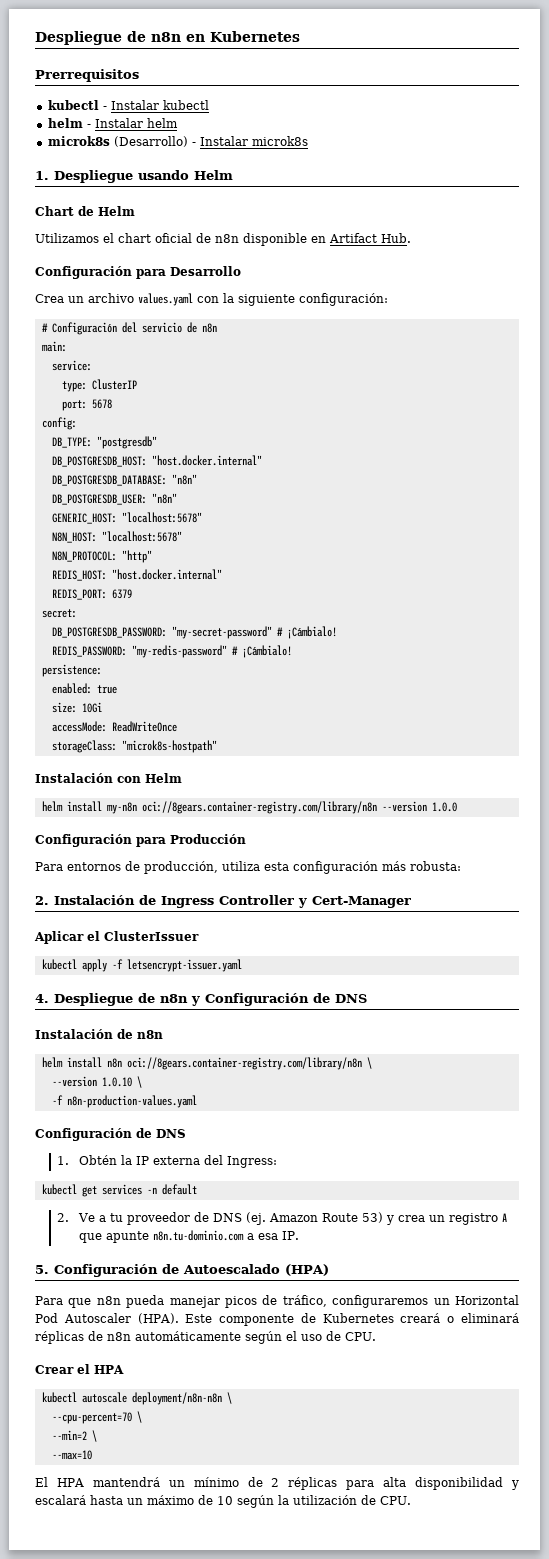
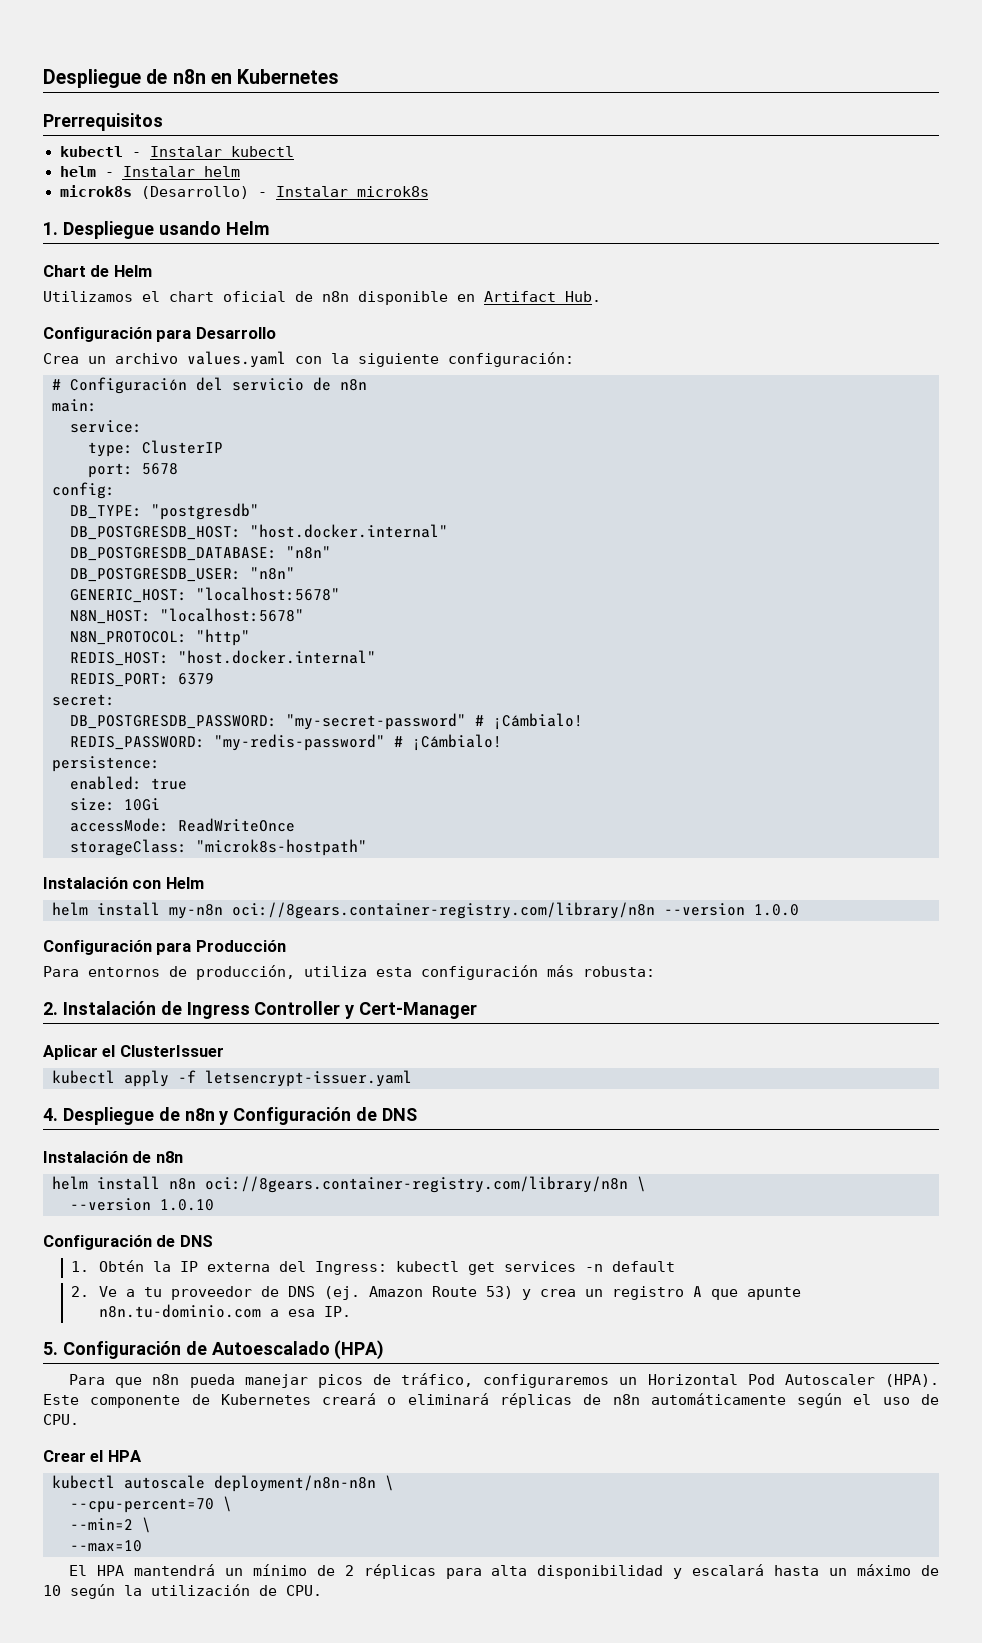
- --version 1.0.10 \
- -f n8n-production-values.yaml
+ --version 1.0.10
- 1. Obtén la IP externa del Ingress:
- kubectl get services -n default
+ 1. Obtén la IP externa del Ingress: kubectl get services -n default

